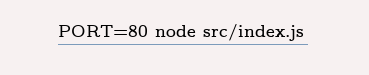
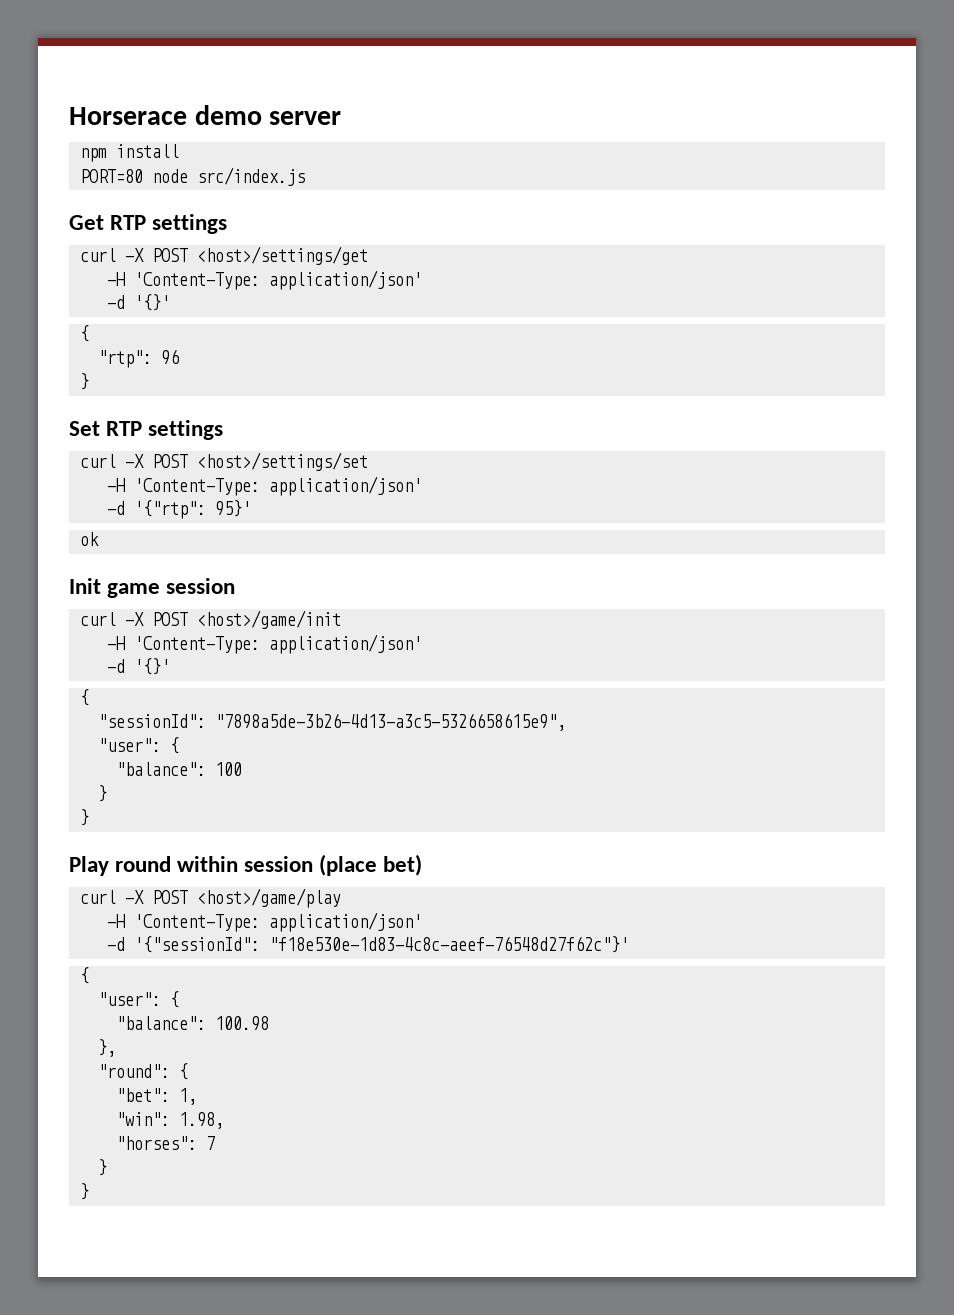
+ Horserace demo server
+ npm install
  PORT=80 node src/index.js
+ Get RTP settings
+ curl -X POST <host>/settings/get
+ -H 'Content-Type: application/json'
+ -d '{}'
+ {
+ "rtp": 96
+ }
+ Set RTP settings
+ curl -X POST <host>/settings/set
+ -H 'Content-Type: application/json'
+ -d '{"rtp": 95}'
+ ok
+ Init game session
+ curl -X POST <host>/game/init
+ -H 'Content-Type: application/json'
+ -d '{}'
+ {
+ "sessionId": "7898a5de-3b26-4d13-a3c5-5326658615e9",
+ "user": {
+ "balance": 100
+ }
+ }
+ Play round within session (place bet)
+ curl -X POST <host>/game/play
+ -H 'Content-Type: application/json'
+ -d '{"sessionId": "f18e530e-1d83-4c8c-aeef-76548d27f62c"}'
+ {
+ "user": {
+ "balance": 100.98
+ },
+ "round": {
+ "bet": 1,
+ "win": 1.98,
+ "horses": 7
+ }
+ }

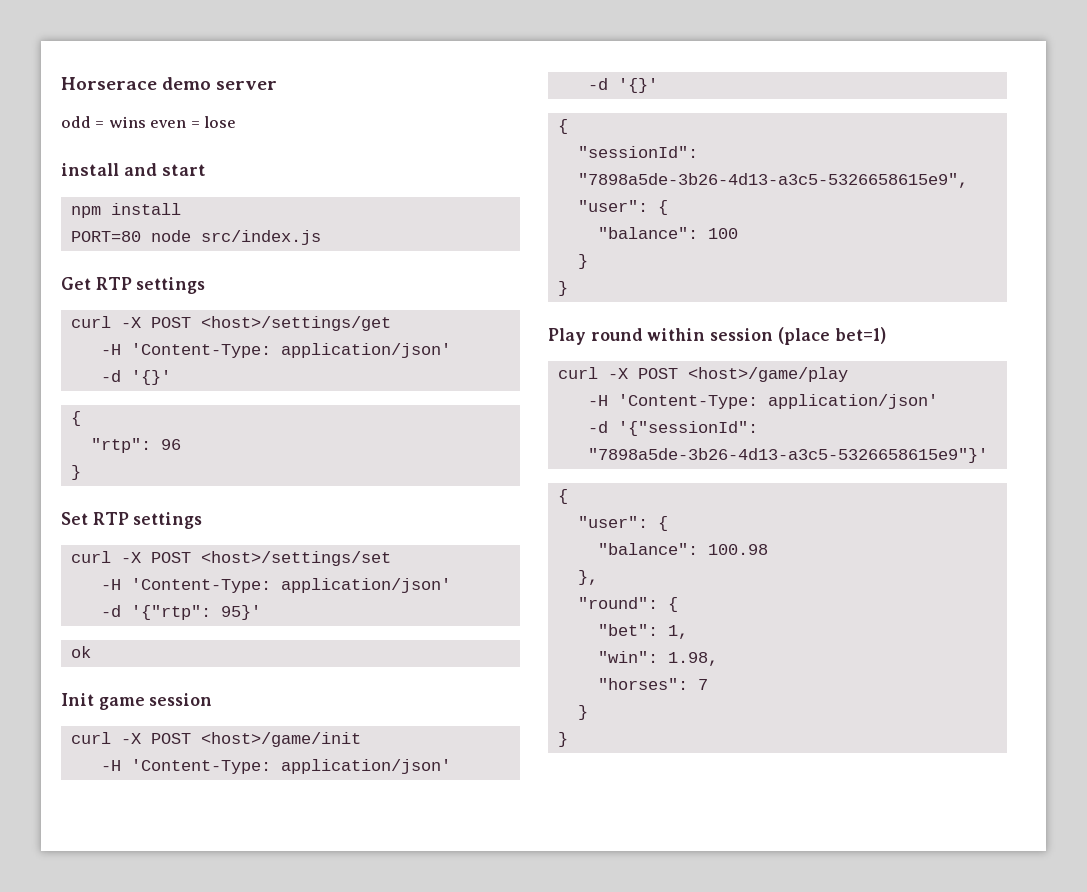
+ odd = wins even = lose
+ install and start
- Play round within session (place bet)
+ Play round within session (place bet=1)
- -d '{"sessionId": "f18e530e-1d83-4c8c-aeef-76548d27f62c"}'
+ -d '{"sessionId": "7898a5de-3b26-4d13-a3c5-5326658615e9"}'

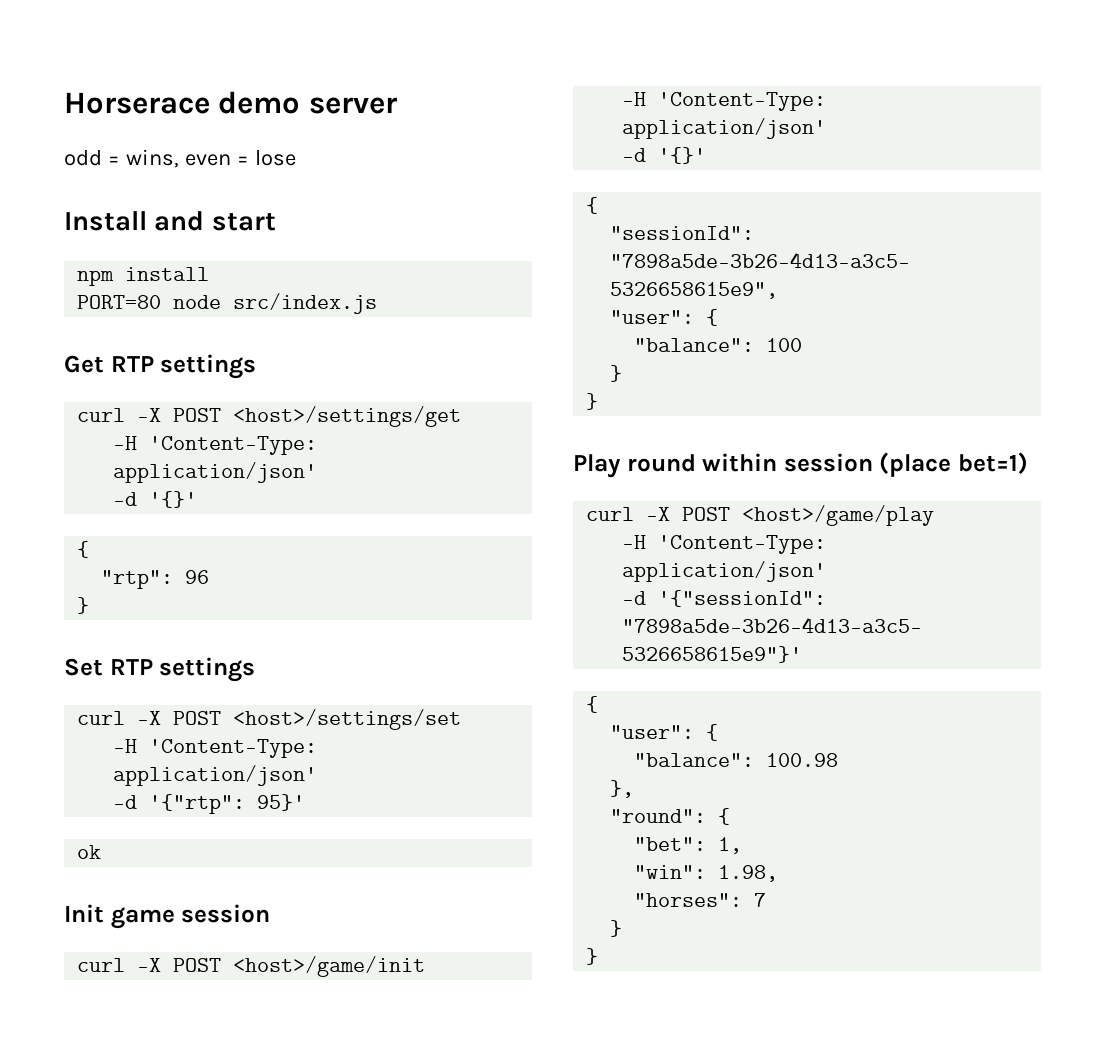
- odd = wins even = lose
+ odd = wins, even = lose
- install and start
+ Install and start

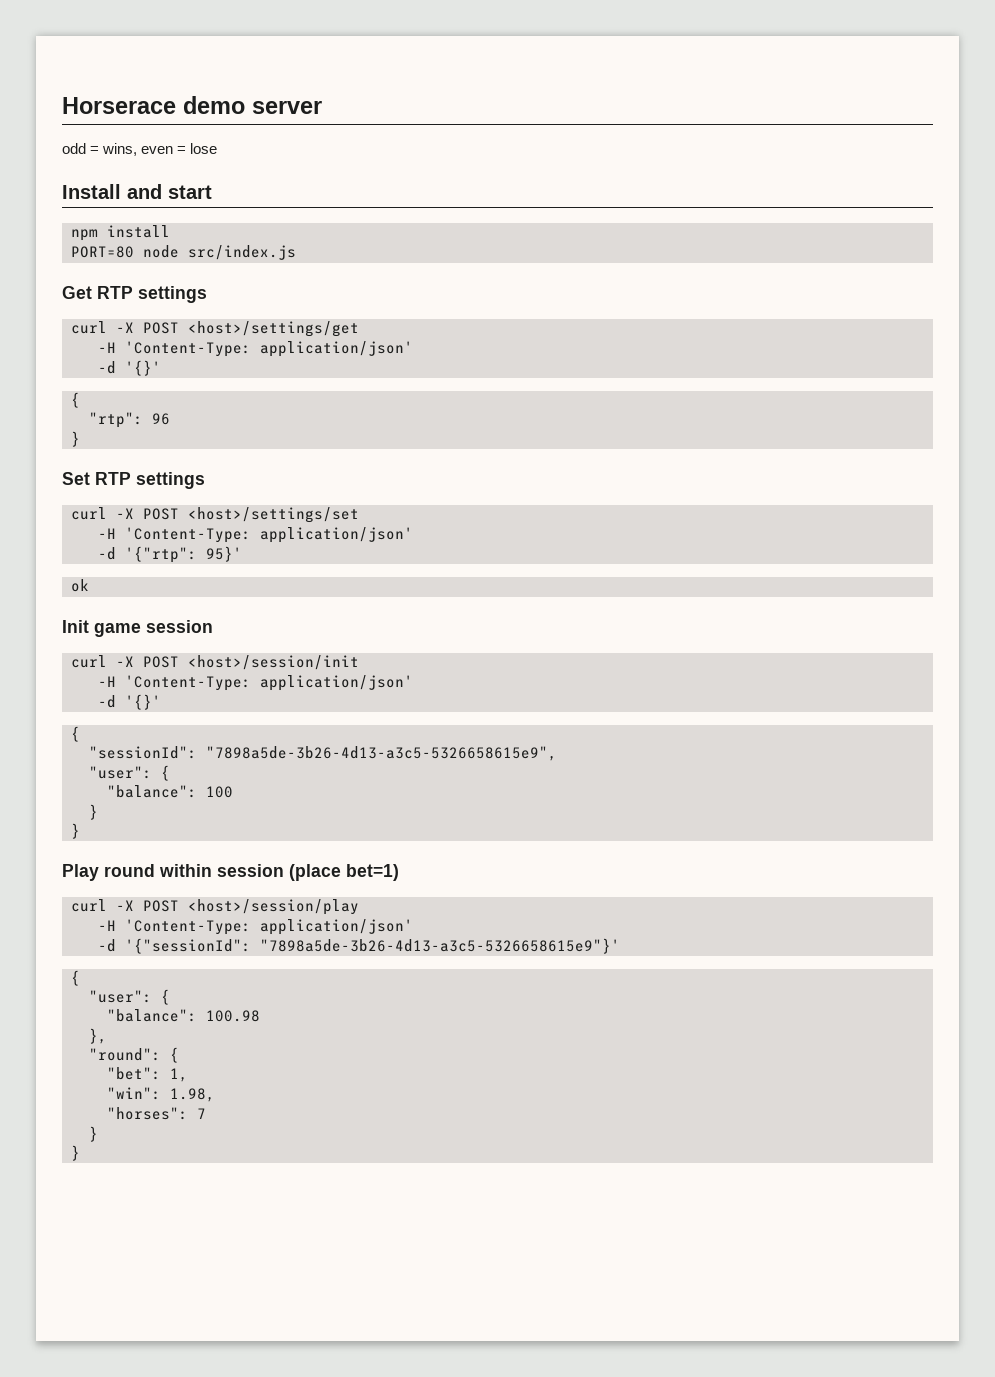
- curl -X POST <host>/game/init
+ curl -X POST <host>/session/init
- curl -X POST <host>/game/play
+ curl -X POST <host>/session/play

